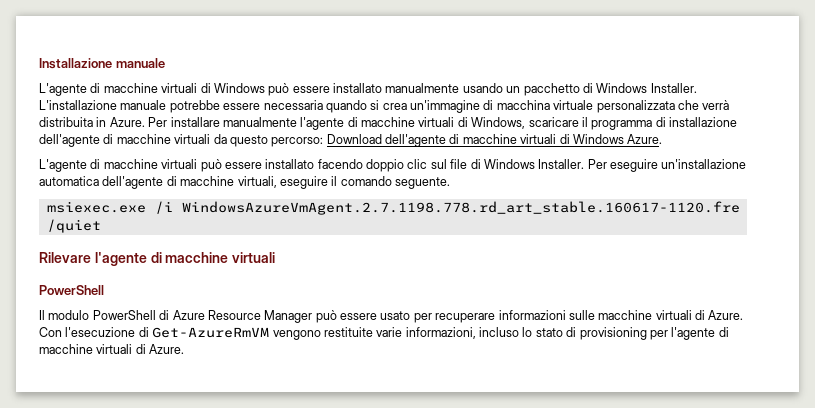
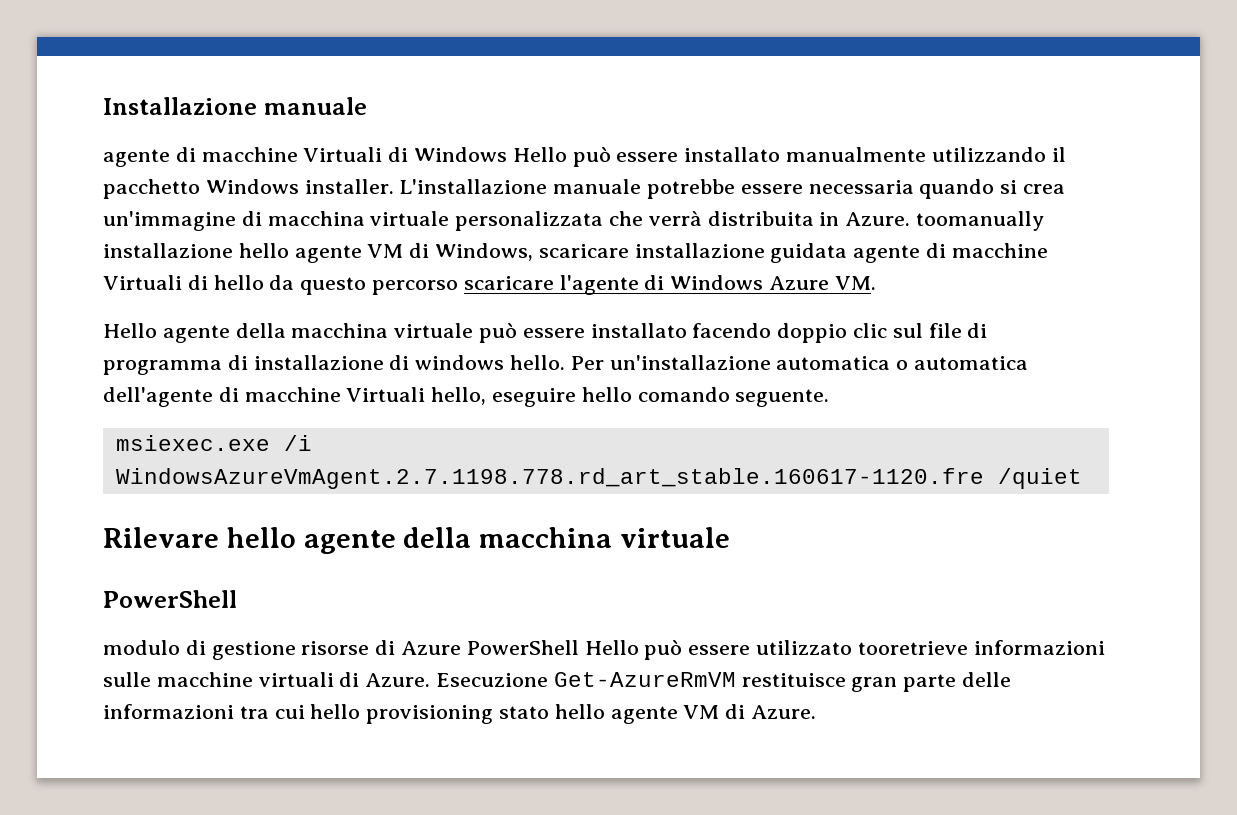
- L'agente di macchine virtuali di Windows può essere installato manualmente usando un pacchetto di Windows Installer.
+ agente di macchine Virtuali di Windows Hello può essere installato manualmente utilizzando il pacchetto Windows installer.
- L'installazione manuale potrebbe essere necessaria quando si crea un'immagine di macchina virtuale personalizzata che verrà distribuita in Azure. Per installare manualmente l'agente di macchine virtuali di Windows, scaricare il programma di installazione dell'agente di macchine virtuali da questo percorso: Download dell'agente di macchine virtuali di Windows Azure.
- L'agente di macchine virtuali può essere installato facendo doppio clic sul file di Windows Installer. Per eseguire un'installazione automatica dell'agente di macchine virtuali, eseguire il comando seguente.
+ L'installazione manuale potrebbe essere necessaria quando si crea un'immagine di macchina virtuale personalizzata che verrà distribuita in Azure. toomanually installazione hello agente VM di Windows, scaricare installazione guidata agente di macchine Virtuali di hello da questo percorso scaricare l'agente di Windows Azure VM.
+ Hello agente della macchina virtuale può essere installato facendo doppio clic sul file di programma di installazione di windows hello. Per un'installazione automatica o automatica dell'agente di macchine Virtuali hello, eseguire hello comando seguente.
- Rilevare l'agente di macchine virtuali
+ Rilevare hello agente della macchina virtuale
  PowerShell
- Il modulo PowerShell di Azure Resource Manager può essere usato per recuperare informazioni sulle macchine virtuali di Azure.
+ modulo di gestione risorse di Azure PowerShell Hello può essere utilizzato tooretrieve informazioni sulle macchine virtuali di Azure.
- Con l'esecuzione di Get-AzureRmVM vengono restituite varie informazioni, incluso lo stato di provisioning per l'agente di macchine virtuali di Azure.
+ Esecuzione Get-AzureRmVM restituisce gran parte delle informazioni tra cui hello provisioning stato hello agente VM di Azure.

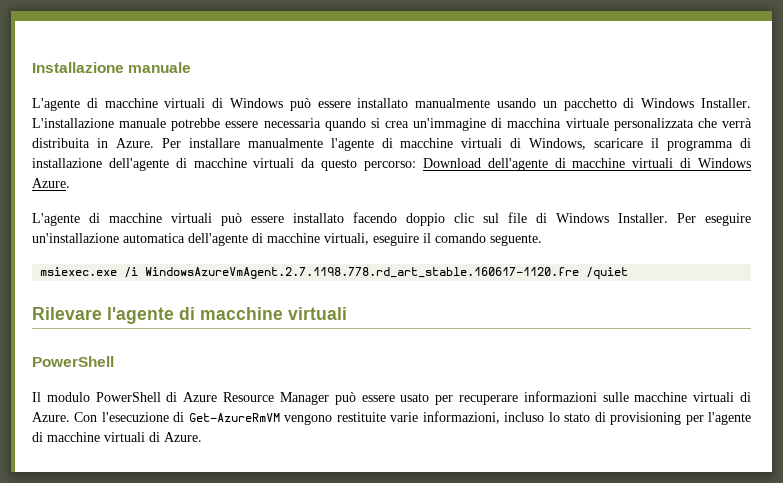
- agente di macchine Virtuali di Windows Hello può essere installato manualmente utilizzando il pacchetto Windows installer.
+ L'agente di macchine virtuali di Windows può essere installato manualmente usando un pacchetto di Windows Installer.
- L'installazione manuale potrebbe essere necessaria quando si crea un'immagine di macchina virtuale personalizzata che verrà distribuita in Azure. toomanually installazione hello agente VM di Windows, scaricare installazione guidata agente di macchine Virtuali di hello da questo percorso scaricare l'agente di Windows Azure VM.
- Hello agente della macchina virtuale può essere installato facendo doppio clic sul file di programma di installazione di windows hello. Per un'installazione automatica o automatica dell'agente di macchine Virtuali hello, eseguire hello comando seguente.
+ L'installazione manuale potrebbe essere necessaria quando si crea un'immagine di macchina virtuale personalizzata che verrà distribuita in Azure. Per installare manualmente l'agente di macchine virtuali di Windows, scaricare il programma di installazione dell'agente di macchine virtuali da questo percorso: Download dell'agente di macchine virtuali di Windows Azure.
+ L'agente di macchine virtuali può essere installato facendo doppio clic sul file di Windows Installer. Per eseguire un'installazione automatica dell'agente di macchine virtuali, eseguire il comando seguente.
- Rilevare hello agente della macchina virtuale
+ Rilevare l'agente di macchine virtuali
  PowerShell
- modulo di gestione risorse di Azure PowerShell Hello può essere utilizzato tooretrieve informazioni sulle macchine virtuali di Azure.
+ Il modulo PowerShell di Azure Resource Manager può essere usato per recuperare informazioni sulle macchine virtuali di Azure.
- Esecuzione Get-AzureRmVM restituisce gran parte delle informazioni tra cui hello provisioning stato hello agente VM di Azure.
+ Con l'esecuzione di Get-AzureRmVM vengono restituite varie informazioni, incluso lo stato di provisioning per l'agente di macchine virtuali di Azure.

